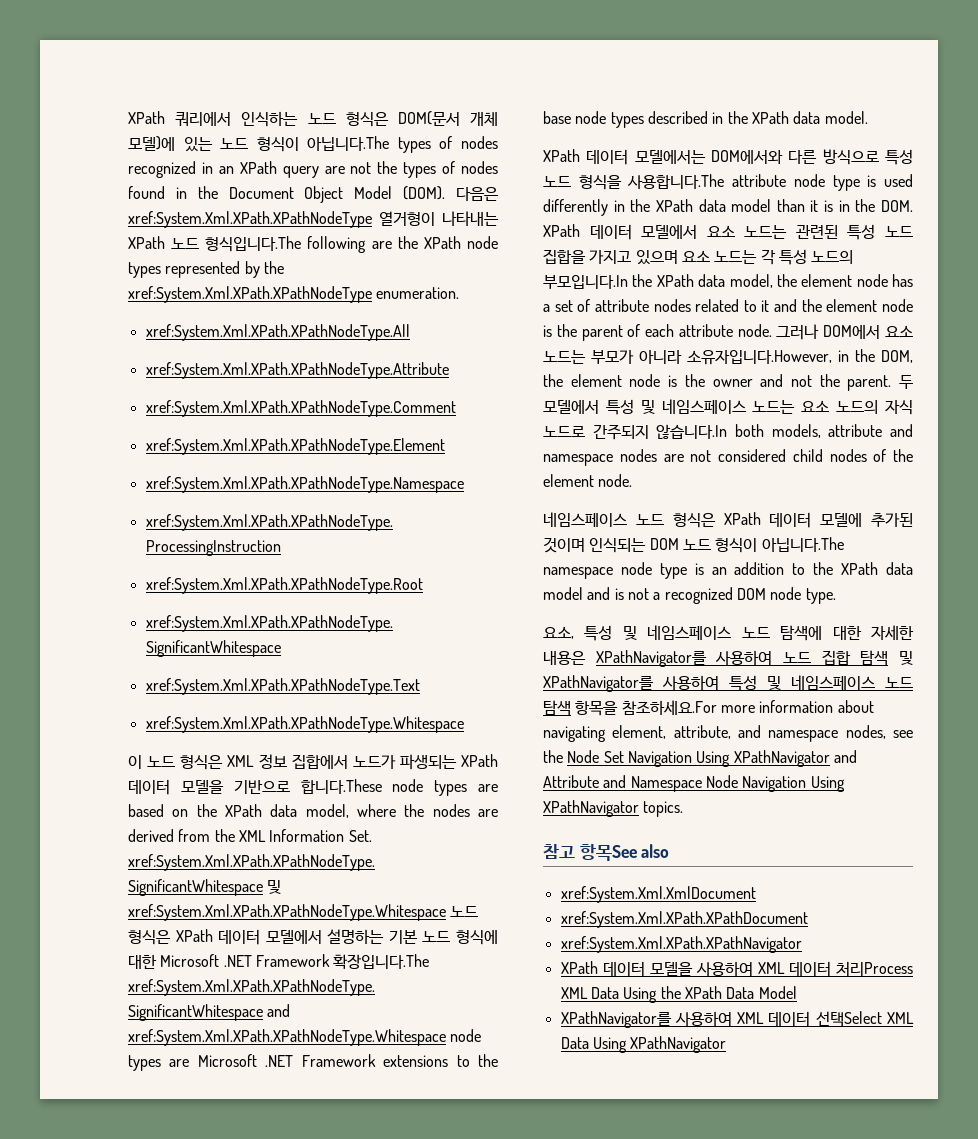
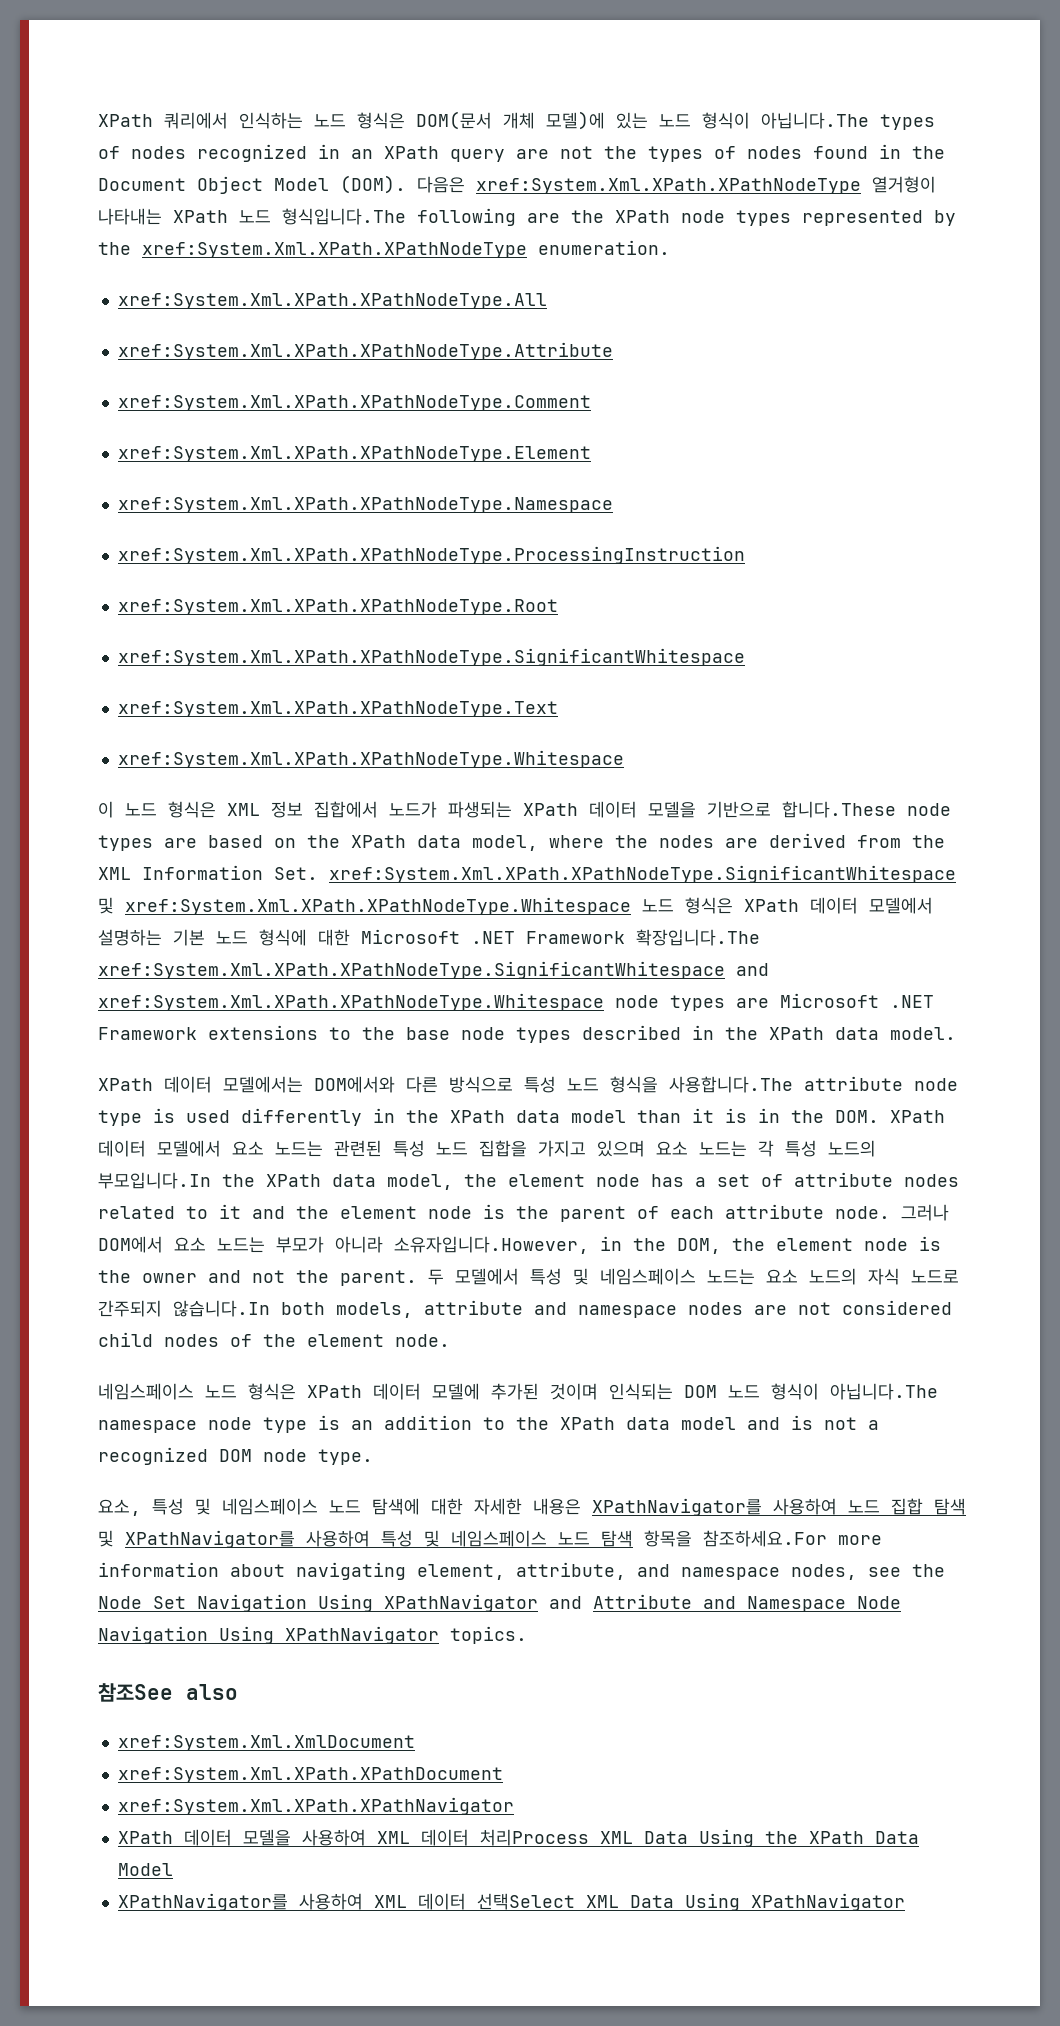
- 참고 항목See also
+ 참조See also

